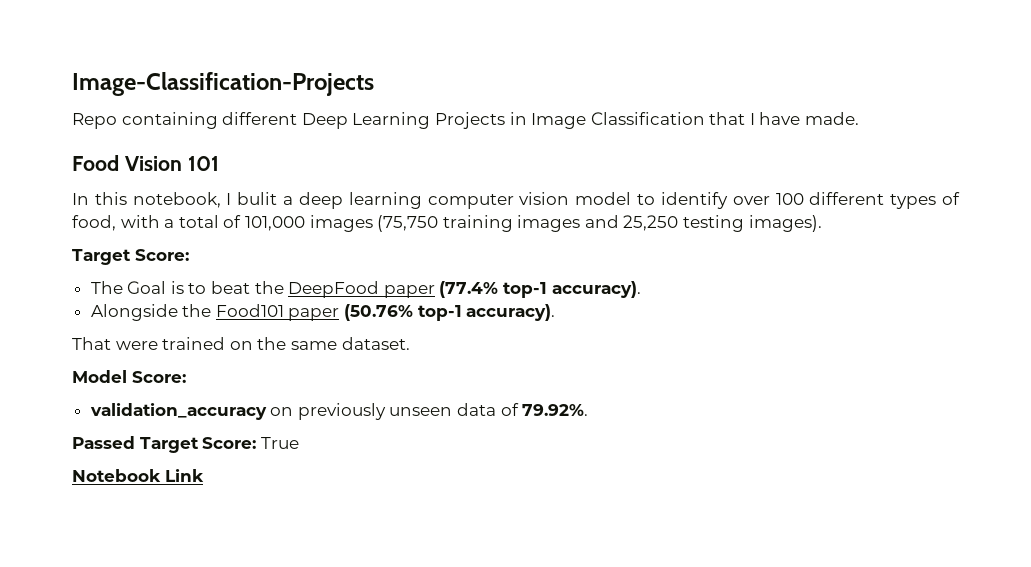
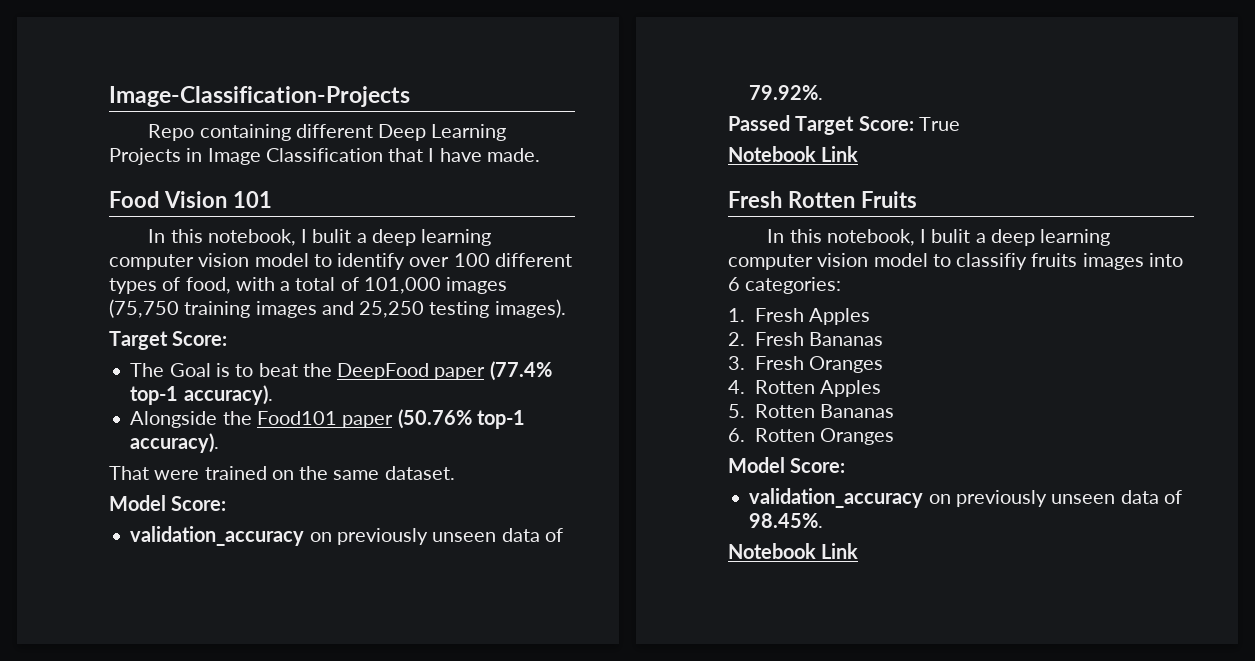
+ Fresh Rotten Fruits
+ In this notebook, I bulit a deep learning computer vision model to classifiy fruits images into 6 categories:
+ 1. Fresh Apples
+ 2. Fresh Bananas
+ 3. Fresh Oranges
+ 4. Rotten Apples
+ 5. Rotten Bananas
+ 6. Rotten Oranges
+ Model Score:
+ validation_accuracy on previously unseen data of 98.45%.
+ Notebook Link

